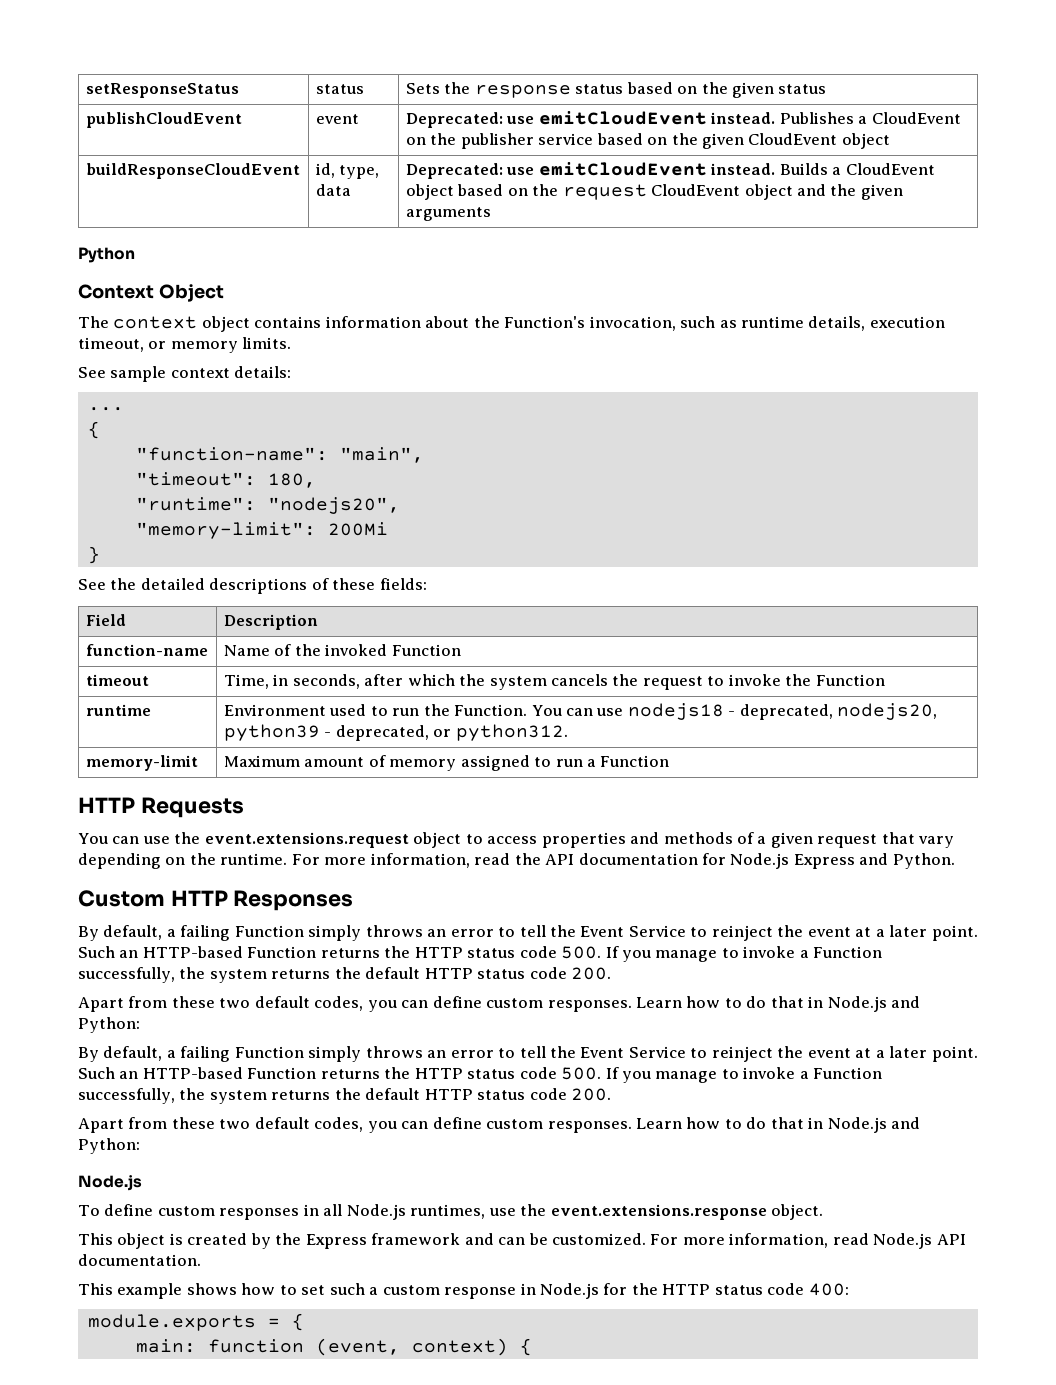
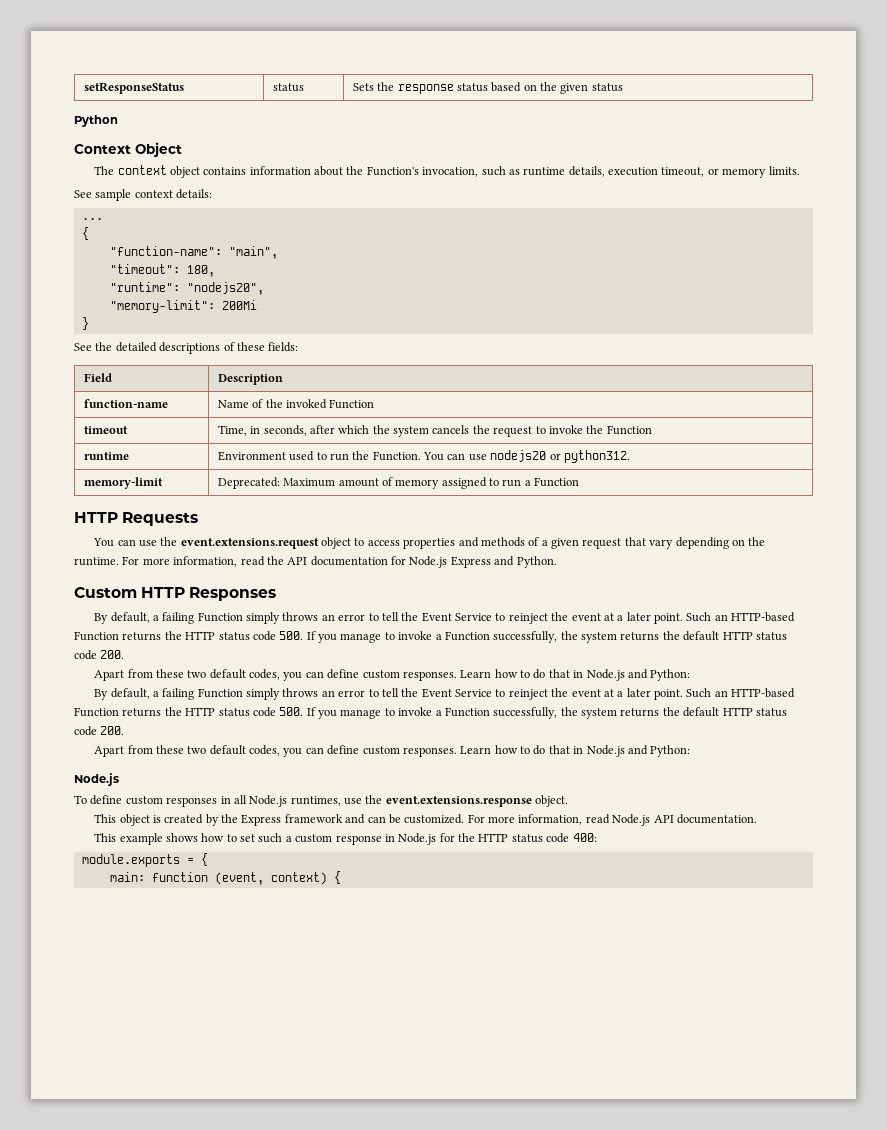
- publishCloudEvent | event | Deprecated: use emitCloudEvent instead. Publishes a CloudEvent on the publisher service based on the given CloudEvent object
- buildResponseCloudEvent | id, type, data | Deprecated: use emitCloudEvent instead. Builds a CloudEvent object based on the request CloudEvent object and the given arguments
- runtime | Environment used to run the Function. You can use nodejs18 - deprecated, nodejs20, python39 - deprecated, or python312.
+ runtime | Environment used to run the Function. You can use nodejs20 or python312.
- memory-limit | Maximum amount of memory assigned to run a Function
+ memory-limit | Deprecated: Maximum amount of memory assigned to run a Function

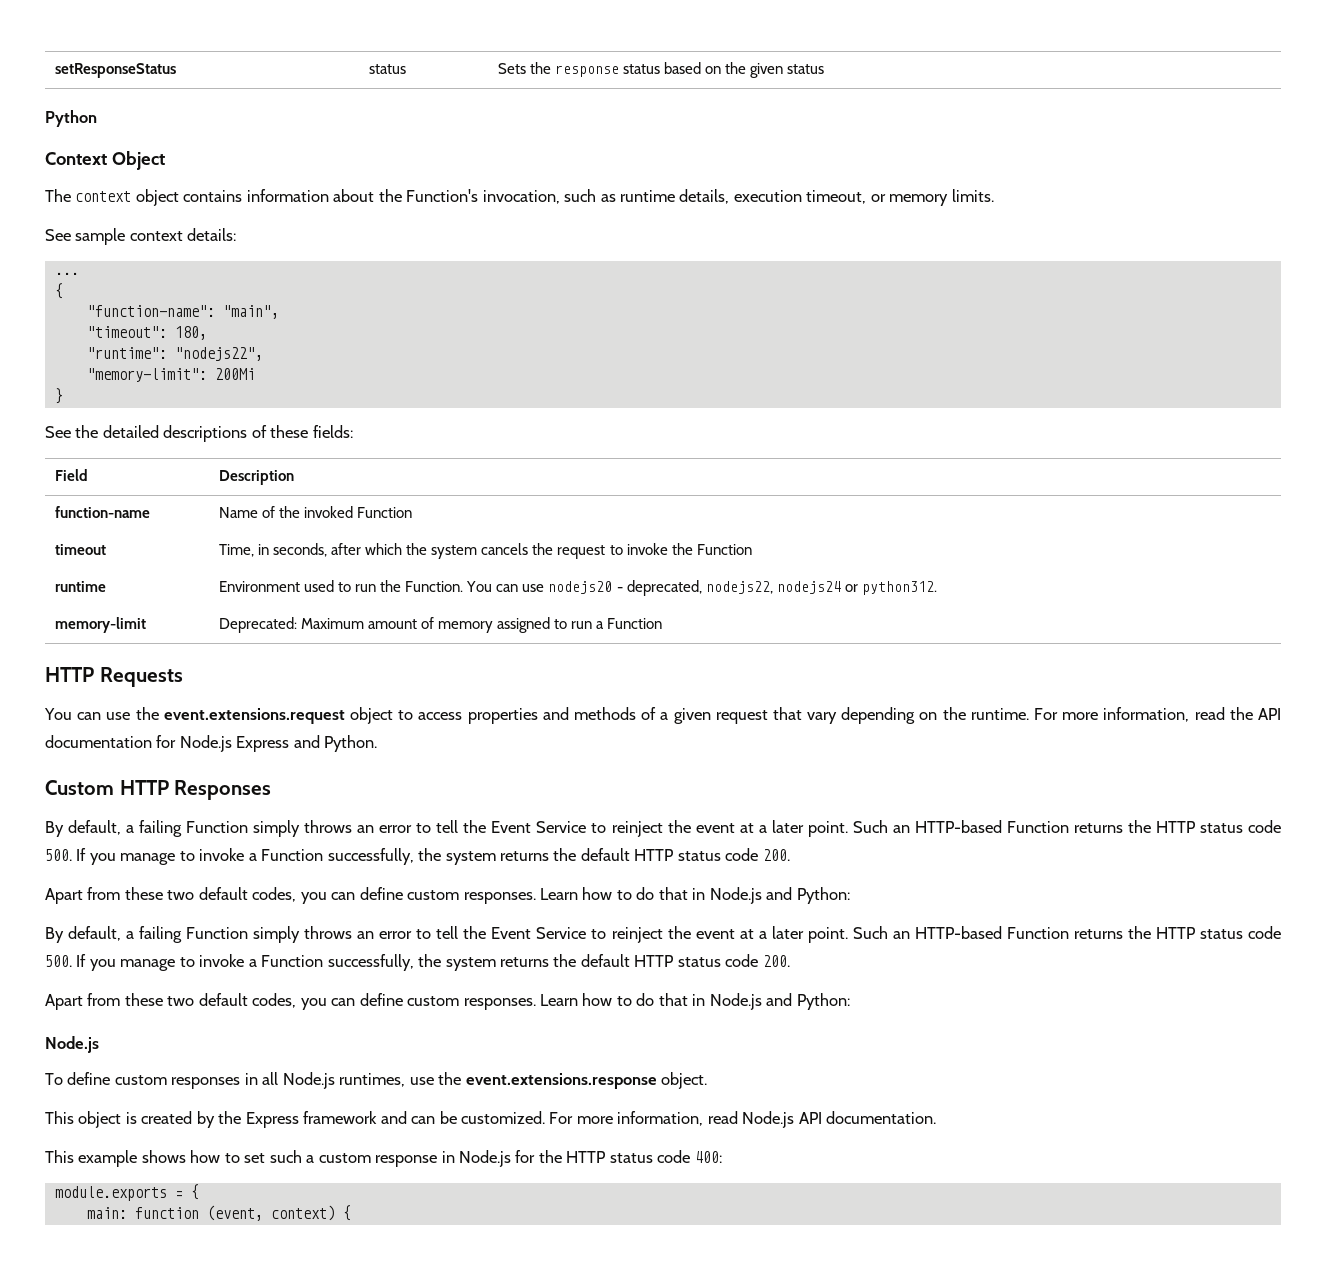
- "runtime": "nodejs20",
+ "runtime": "nodejs22",
- runtime | Environment used to run the Function. You can use nodejs20 or python312.
+ runtime | Environment used to run the Function. You can use nodejs20 - deprecated, nodejs22, nodejs24 or python312.

